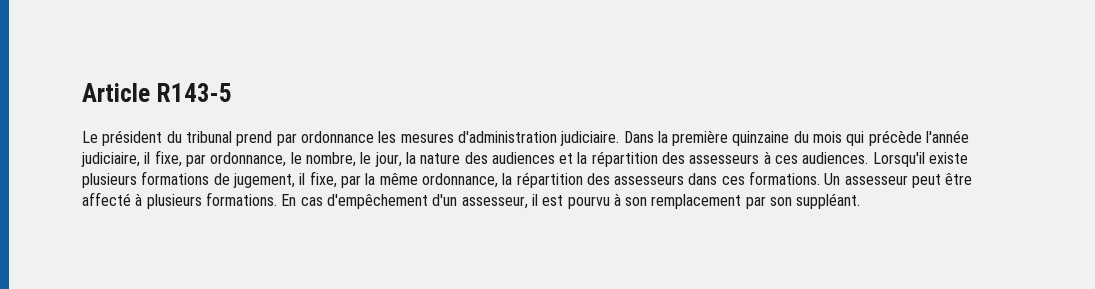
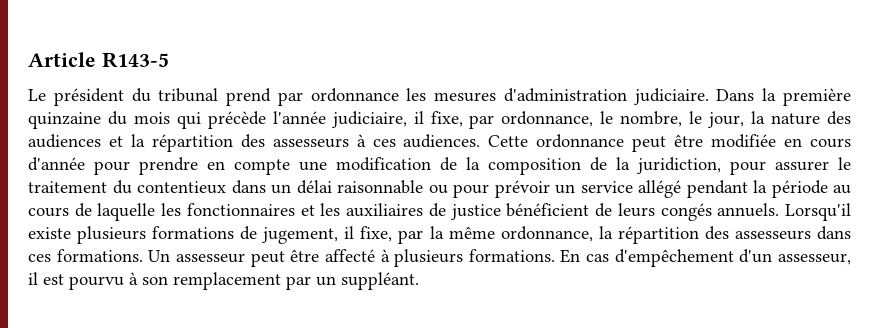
+ Cette ordonnance peut être modifiée en cours d'année pour prendre en compte une modification de la composition de la juridiction, pour assurer le traitement du contentieux dans un délai raisonnable ou pour prévoir un service allégé pendant la période au cours de laquelle les fonctionnaires et les auxiliaires de justice bénéficient de leurs congés annuels.
- En cas d'empêchement d'un assesseur, il est pourvu à son remplacement par son suppléant.
+ En cas d'empêchement d'un assesseur, il est pourvu à son remplacement par un suppléant.

